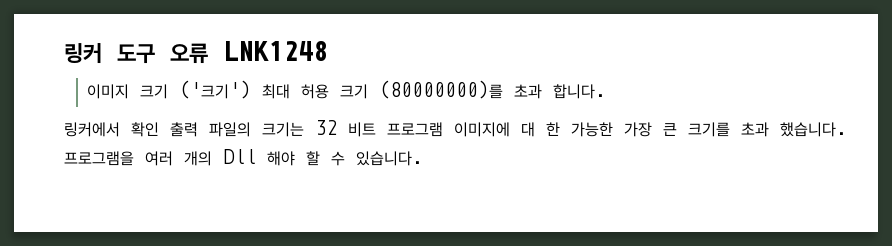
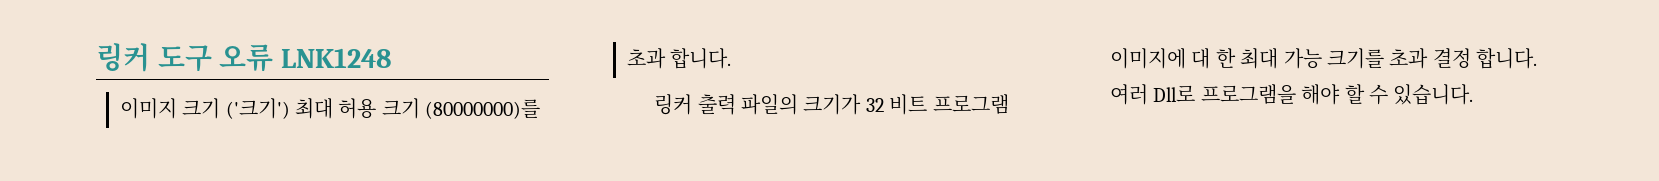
- 링커에서 확인 출력 파일의 크기는 32 비트 프로그램 이미지에 대 한 가능한 가장 큰 크기를 초과 했습니다. 프로그램을 여러 개의 Dll 해야 할 수 있습니다.
+ 링커 출력 파일의 크기가 32 비트 프로그램 이미지에 대 한 최대 가능 크기를 초과 결정 합니다. 여러 Dll로 프로그램을 해야 할 수 있습니다.

